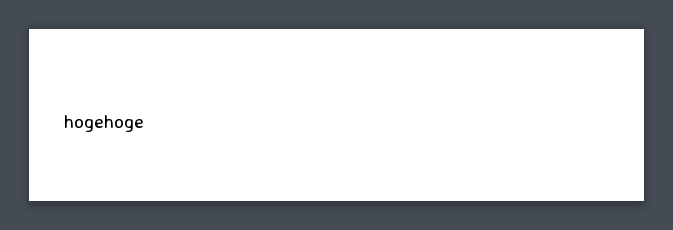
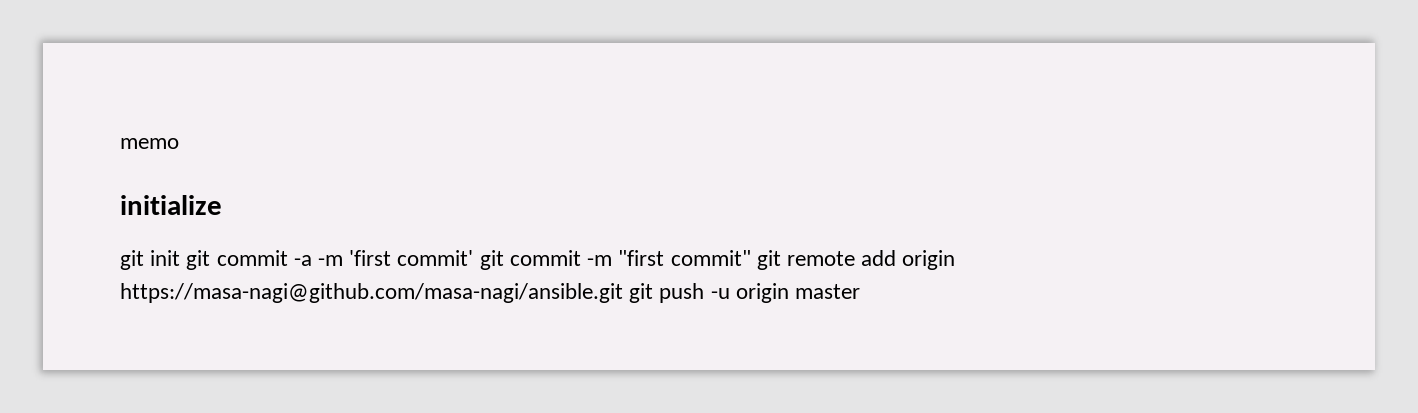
- hogehoge
+ memo
+ initialize
+ git init git commit -a -m 'first commit' git commit -m "first commit" git remote add origin https://masa-nagi@github.com/masa-nagi/ansible.git git push -u origin master

